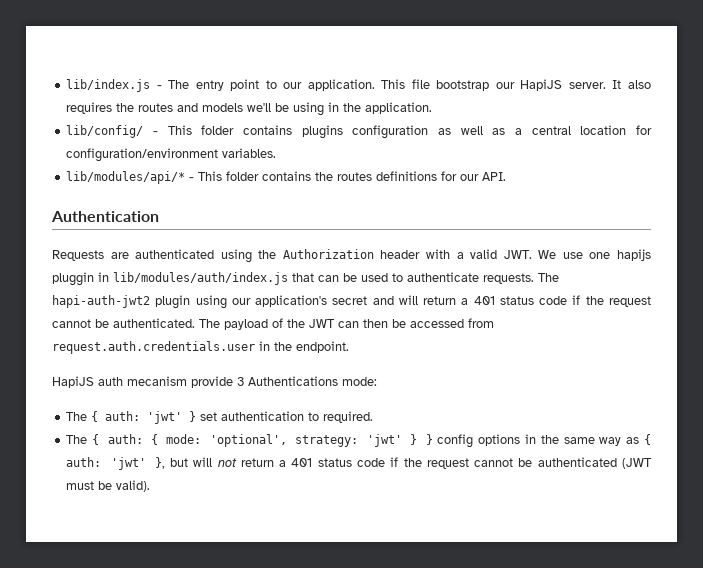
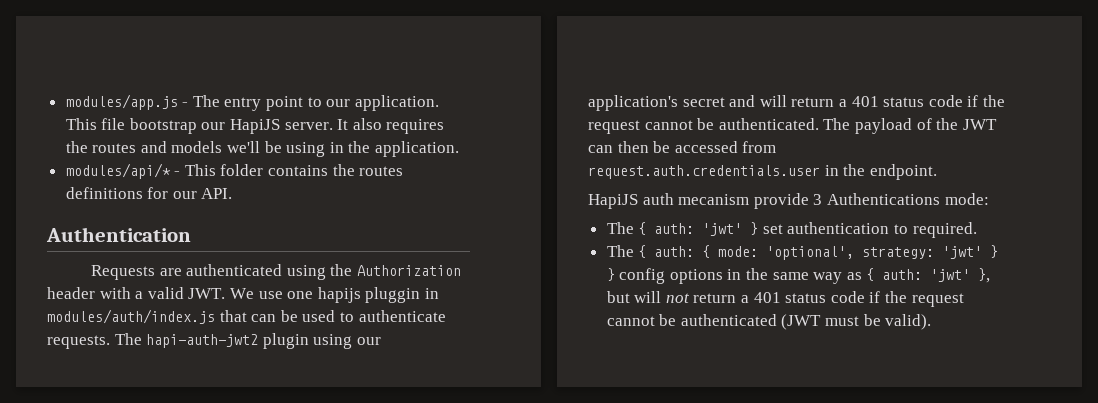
- lib/index.js - The entry point to our application.
+ modules/app.js - The entry point to our application.
- lib/config/ - This folder contains plugins configuration as well as a central location for configuration/environment variables.
- lib/modules/api/* - This folder contains the routes definitions for our API.
+ modules/api/* - This folder contains the routes definitions for our API.
- Requests are authenticated using the Authorization header with a valid JWT. We use one hapijs pluggin in lib/modules/auth/index.js that can be used to authenticate requests.
+ Requests are authenticated using the Authorization header with a valid JWT. We use one hapijs pluggin in modules/auth/index.js that can be used to authenticate requests.

